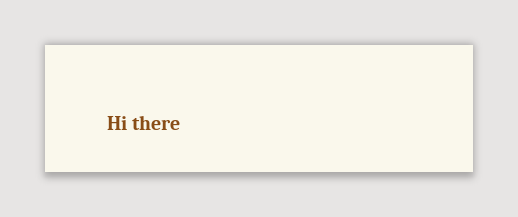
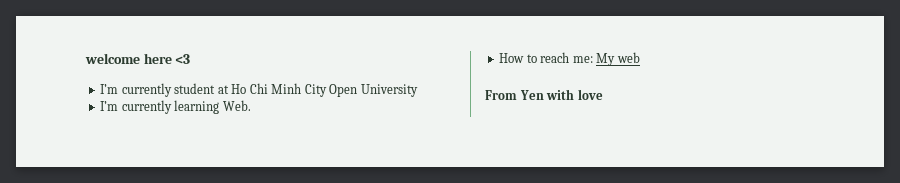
- Hi there
+ welcome here <3
+ I’m currently student at Ho Chi Minh City Open University
+ I’m currently learning Web.
+ How to reach me: My web
+ From Yen with love

